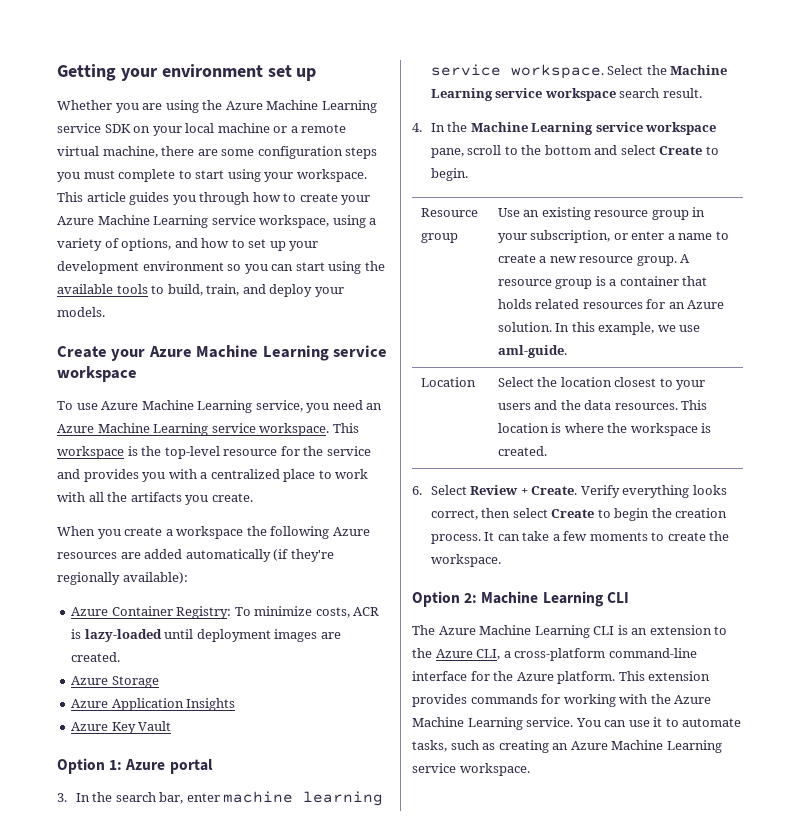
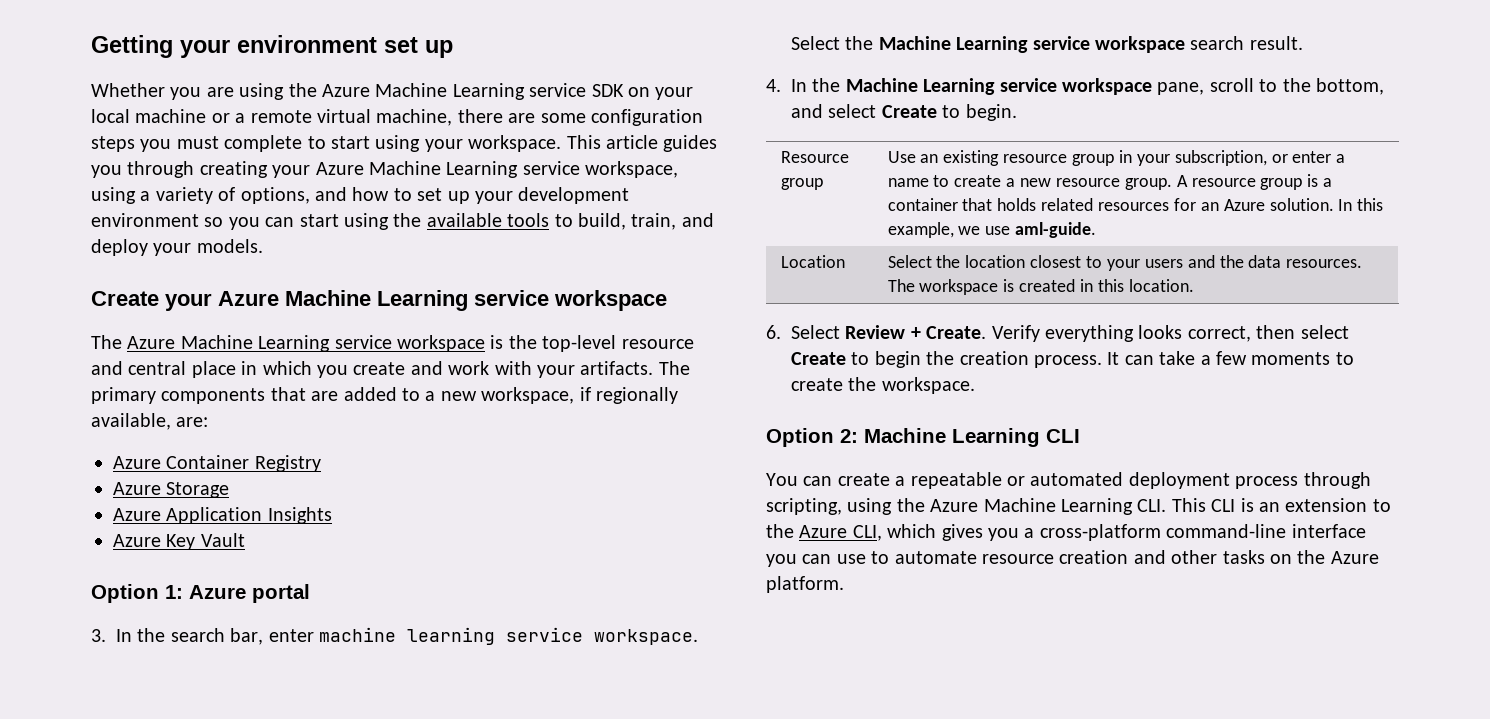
- This article guides you through how to create your Azure Machine Learning service workspace, using a variety of options, and how to set up your development environment so you can start using the available tools to build, train, and deploy your models.
+ This article guides you through creating your Azure Machine Learning service workspace, using a variety of options, and how to set up your development environment so you can start using the available tools to build, train, and deploy your models.
- To use Azure Machine Learning service, you need an Azure Machine Learning service workspace. This workspace is the top-level resource for the service and provides you with a centralized place to work with all the artifacts you create.
- When you create a workspace the following Azure resources are added automatically (if they're regionally available):
- Azure Container Registry: To minimize costs, ACR is lazy-loaded until deployment images are created.
+ The Azure Machine Learning service workspace is the top-level resource and central place in which you create and work with your artifacts. The primary components that are added to a new workspace, if regionally available, are:
+ Azure Container Registry
- 4. In the Machine Learning service workspace pane, scroll to the bottom and select Create to begin.
+ 4. In the Machine Learning service workspace pane, scroll to the bottom, and select Create to begin.
- Location | Select the location closest to your users and the data resources. This location is where the workspace is created.
+ Location | Select the location closest to your users and the data resources. The workspace is created in this location.
- The Azure Machine Learning CLI is an extension to the Azure CLI, a cross-platform command-line interface for the Azure platform. This extension provides commands for working with the Azure Machine Learning service. You can use it to automate tasks, such as creating an Azure Machine Learning service workspace.
+ You can create a repeatable or automated deployment process through scripting, using the Azure Machine Learning CLI. This CLI is an extension to the Azure CLI, which gives you a cross-platform command-line interface you can use to automate resource creation and other tasks on the Azure platform.

